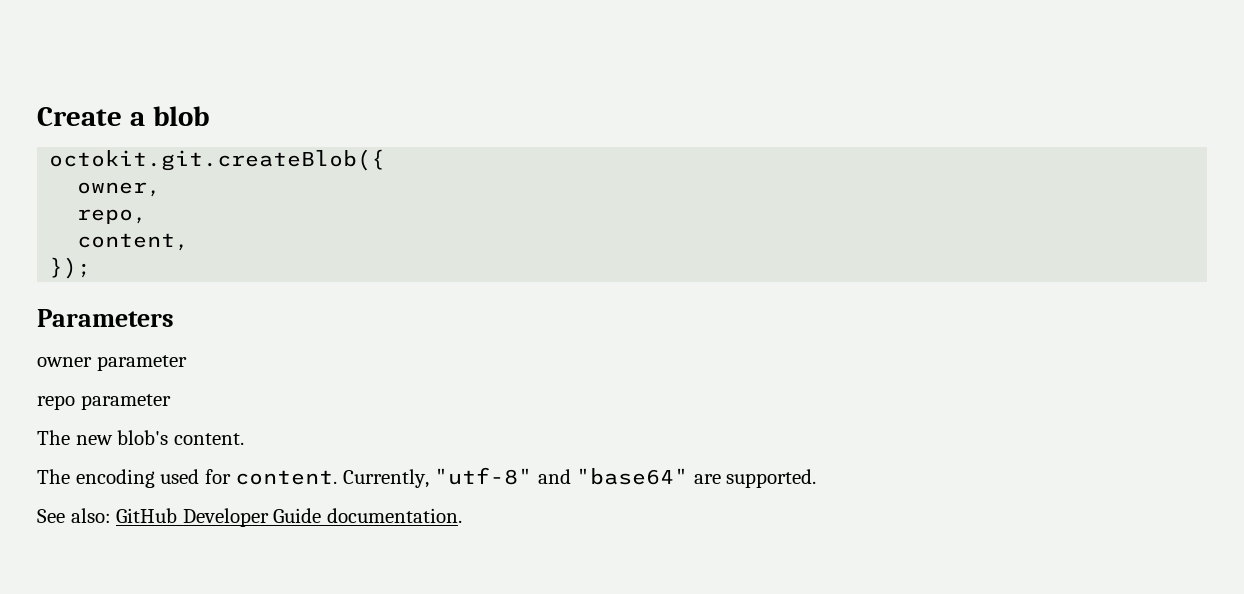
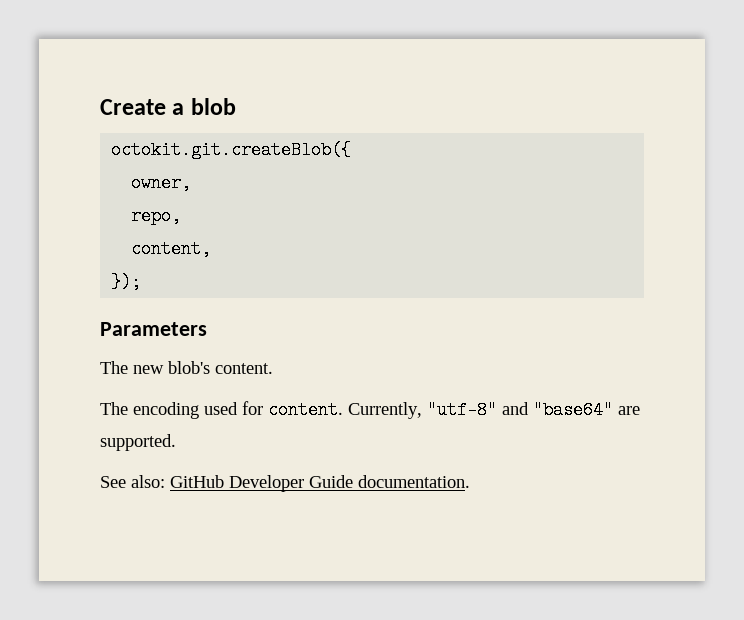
- owner parameter
- repo parameter

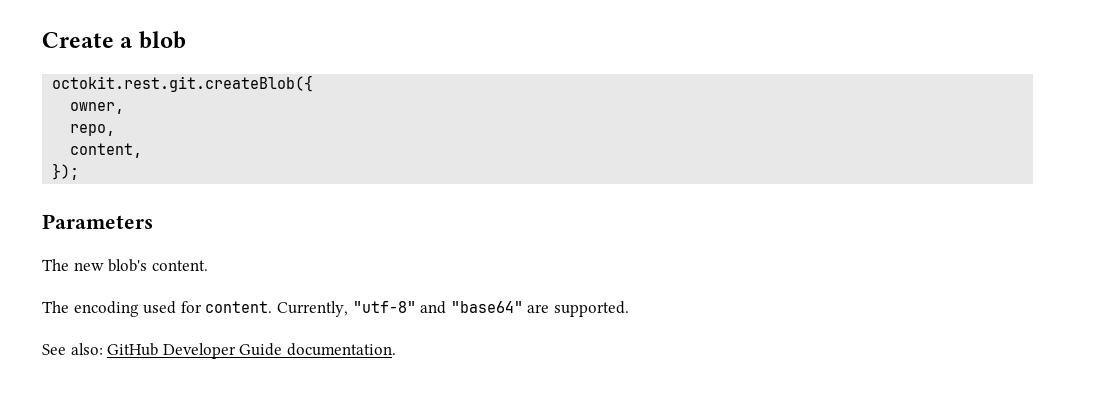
- octokit.git.createBlob({
+ octokit.rest.git.createBlob({

